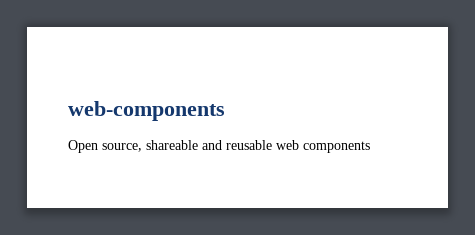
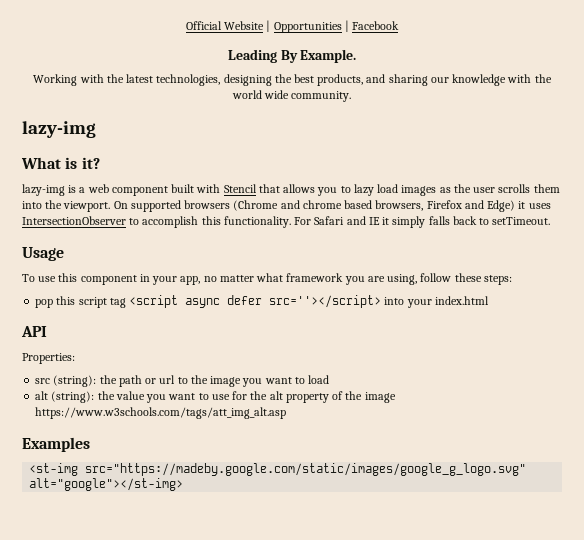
- web-components
- Open source, shareable and reusable web components
+ Official Website | Opportunities | Facebook
+ Leading By Example.
+ Working with the latest technologies, designing the best products, and sharing our knowledge with the world wide community.
+ lazy-img
+ What is it?
+ lazy-img is a web component built with Stencil that allows you to lazy load images as the user scrolls them into the viewport. On supported browsers (Chrome and chrome based browsers, Firefox and Edge) it uses IntersectionObserver to accomplish this functionality. For Safari and IE it simply falls back to setTimeout.
+ Usage
+ To use this component in your app, no matter what framework you are using, follow these steps:
+ pop this script tag <script async defer src=''></script> into your index.html
+ API
+ Properties:
+ src (string): the path or url to the image you want to load
+ alt (string): the value you want to use for the alt property of the image https://www.w3schools.com/tags/att_img_alt.asp
+ Examples
+ <st-img src="https://madeby.google.com/static/images/google_g_logo.svg" alt="google"></st-img>

